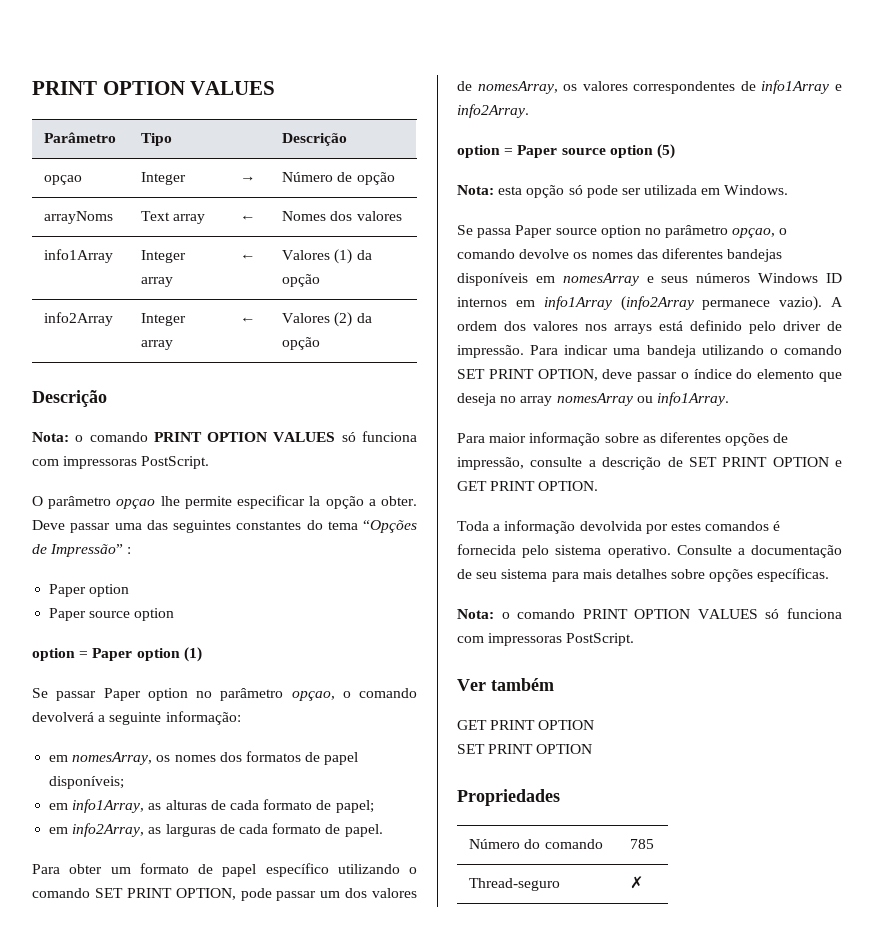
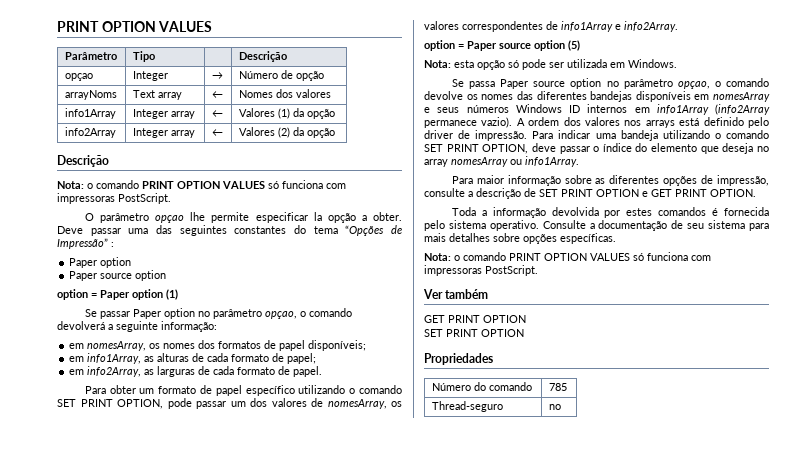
- Thread-seguro | ✗
+ Thread-seguro | no

